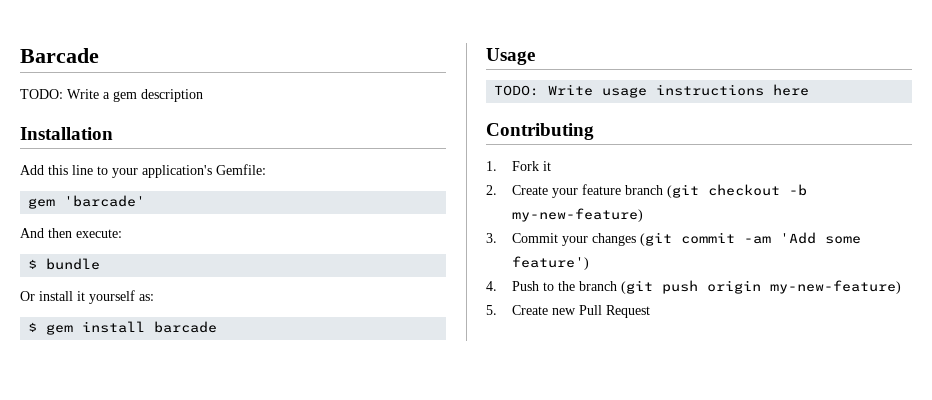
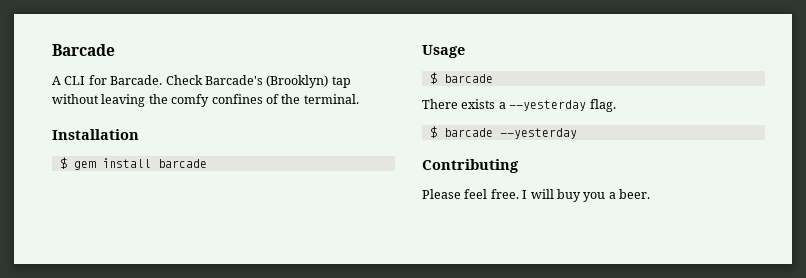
- TODO: Write a gem description
+ A CLI for Barcade. Check Barcade's (Brooklyn) tap without leaving the comfy confines of the terminal.
  Installation
- Add this line to your application's Gemfile:
- gem 'barcade'
- And then execute:
- $ bundle
- Or install it yourself as:
  Usage
- TODO: Write usage instructions here
+ $ barcade
+ There exists a --yesterday flag.
+ $ barcade --yesterday
  Contributing
- 1. Fork it
- 2. Create your feature branch (git checkout -b my-new-feature)
- 3. Commit your changes (git commit -am 'Add some feature')
- 4. Push to the branch (git push origin my-new-feature)
- 5. Create new Pull Request
+ Please feel free. I will buy you a beer.

